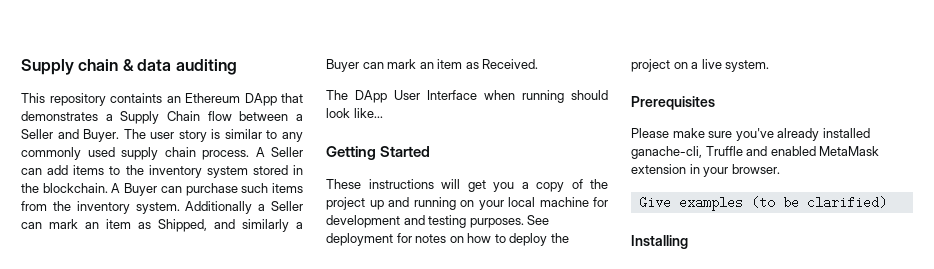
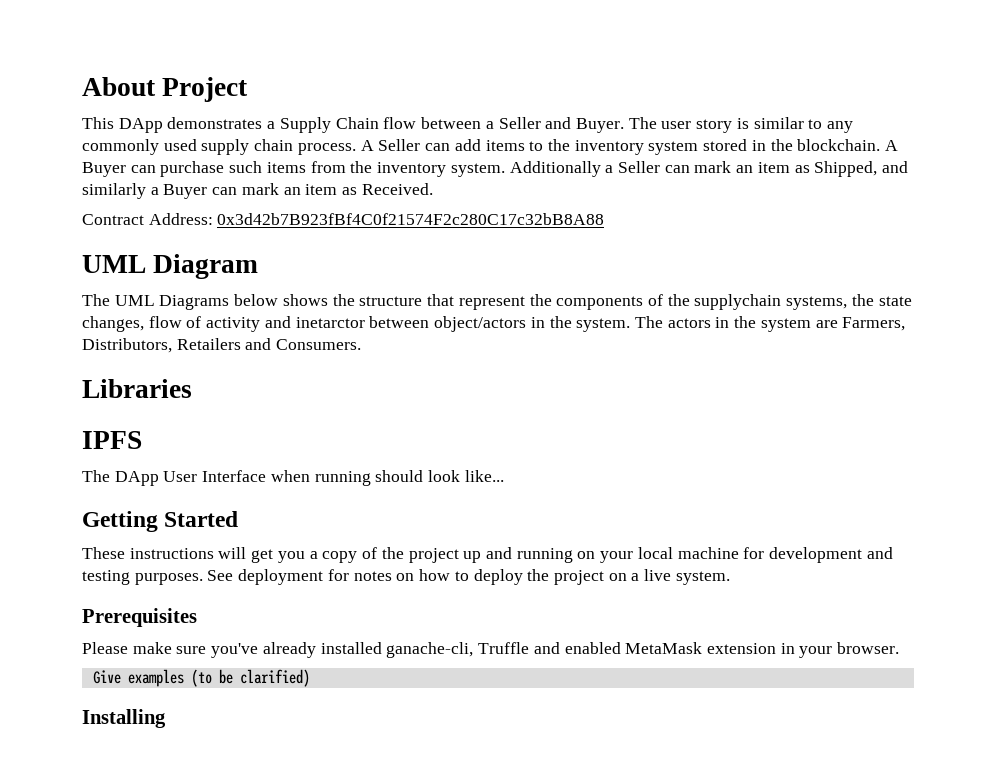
- Supply chain & data auditing
- This repository containts an Ethereum DApp that demonstrates a Supply Chain flow between a Seller and Buyer.
+ About Project
+ This DApp demonstrates a Supply Chain flow between a Seller and Buyer.
+ Contract Address: 0x3d42b7B923fBf4C0f21574F2c280C17c32bB8A88
+ UML Diagram
+ The UML Diagrams below shows the structure that represent the components of the supplychain systems, the state changes, flow of activity and inetarctor between object/actors in the system. The actors in the system are Farmers, Distributors, Retailers and Consumers.
+ Libraries
+ IPFS

